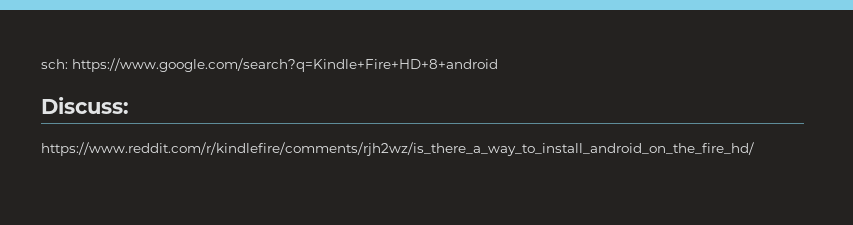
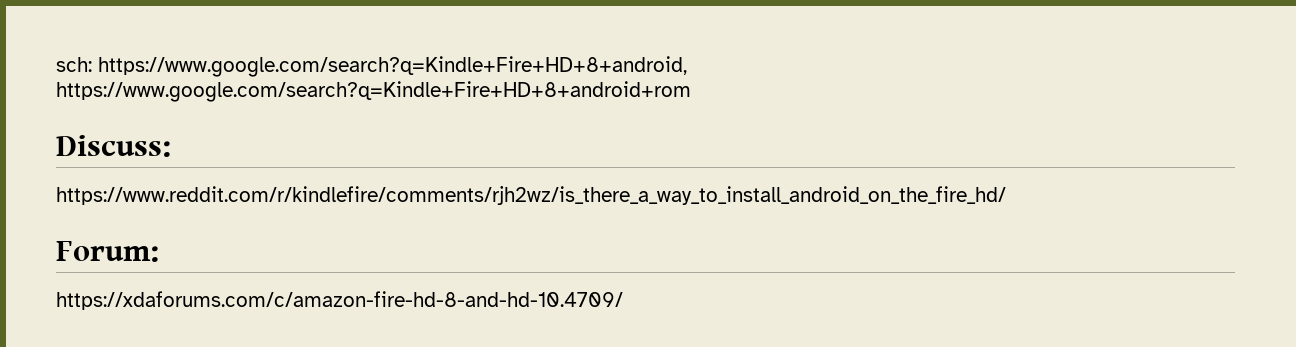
- sch: https://www.google.com/search?q=Kindle+Fire+HD+8+android
+ sch: https://www.google.com/search?q=Kindle+Fire+HD+8+android, https://www.google.com/search?q=Kindle+Fire+HD+8+android+rom
+ Forum:
+ https://xdaforums.com/c/amazon-fire-hd-8-and-hd-10.4709/

